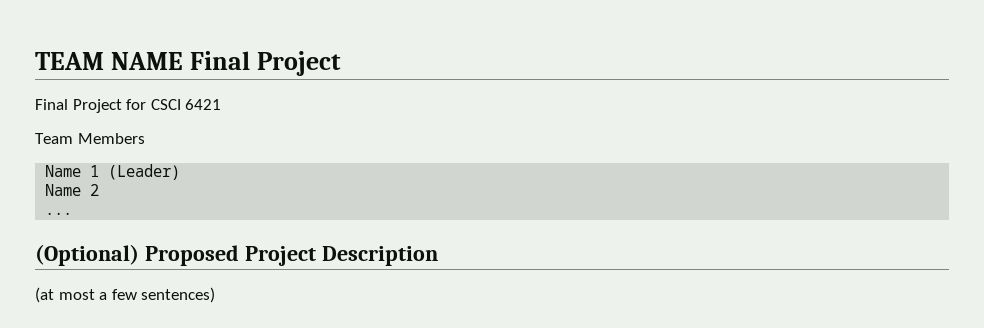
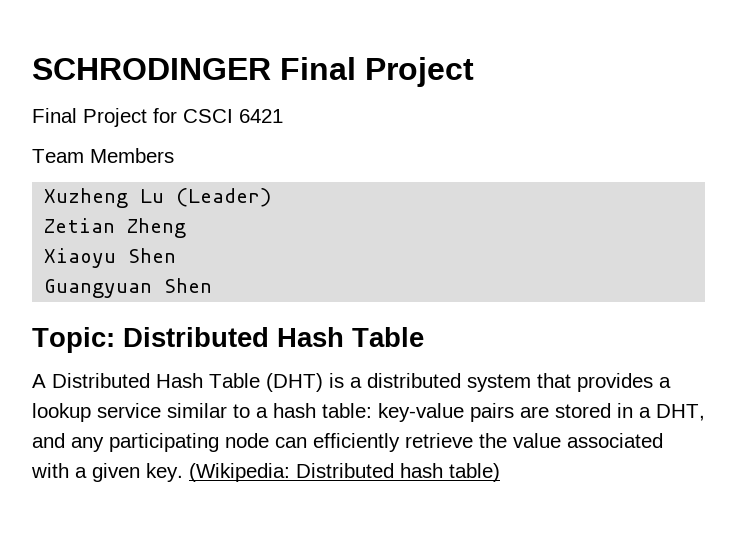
- TEAM NAME Final Project
+ SCHRODINGER Final Project
- Name 1 (Leader)
+ Xuzheng Lu (Leader)
- Name 2
- ...
- (Optional) Proposed Project Description
- (at most a few sentences)
+ Zetian Zheng
+ Xiaoyu Shen
+ Guangyuan Shen
+ Topic: Distributed Hash Table
+ A Distributed Hash Table (DHT) is a distributed system that provides a lookup service similar to a hash table: key-value pairs are stored in a DHT, and any participating node can efficiently retrieve the value associated with a given key. (Wikipedia: Distributed hash table)

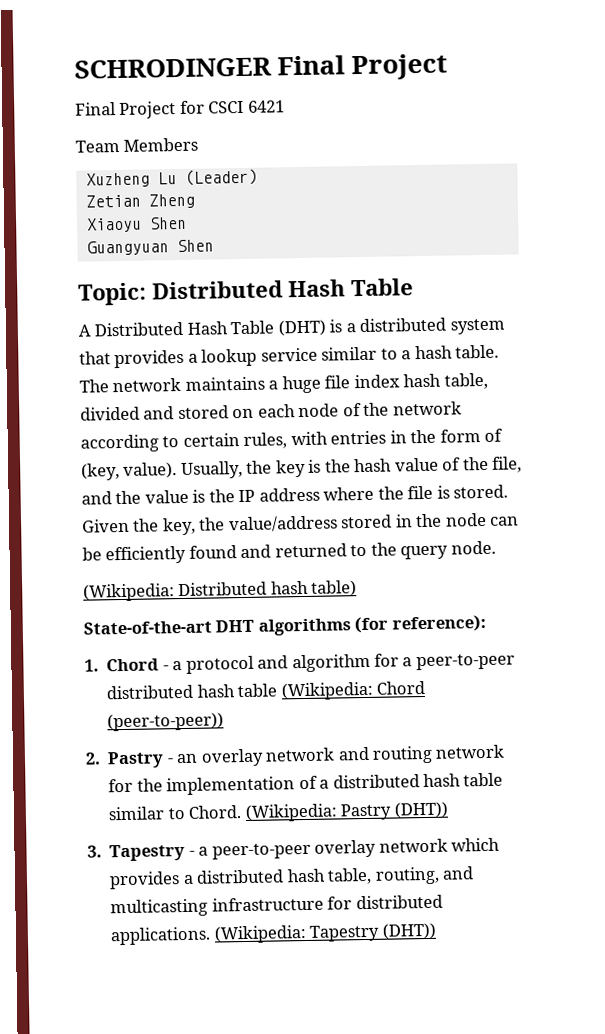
- A Distributed Hash Table (DHT) is a distributed system that provides a lookup service similar to a hash table: key-value pairs are stored in a DHT, and any participating node can efficiently retrieve the value associated with a given key. (Wikipedia: Distributed hash table)
+ A Distributed Hash Table (DHT) is a distributed system that provides a lookup service similar to a hash table. The network maintains a huge file index hash table, divided and stored on each node of the network according to certain rules, with entries in the form of (key, value). Usually, the key is the hash value of the file, and the value is the IP address where the file is stored. Given the key, the value/address stored in the node can be efficiently found and returned to the query node.
+ (Wikipedia: Distributed hash table)
+ State-of-the-art DHT algorithms (for reference):
+ 1. Chord - a protocol and algorithm for a peer-to-peer distributed hash table (Wikipedia: Chord (peer-to-peer))
+ 2. Pastry - an overlay network and routing network for the implementation of a distributed hash table similar to Chord. (Wikipedia: Pastry (DHT))
+ 3. Tapestry - a peer-to-peer overlay network which provides a distributed hash table, routing, and multicasting infrastructure for distributed applications. (Wikipedia: Tapestry (DHT))

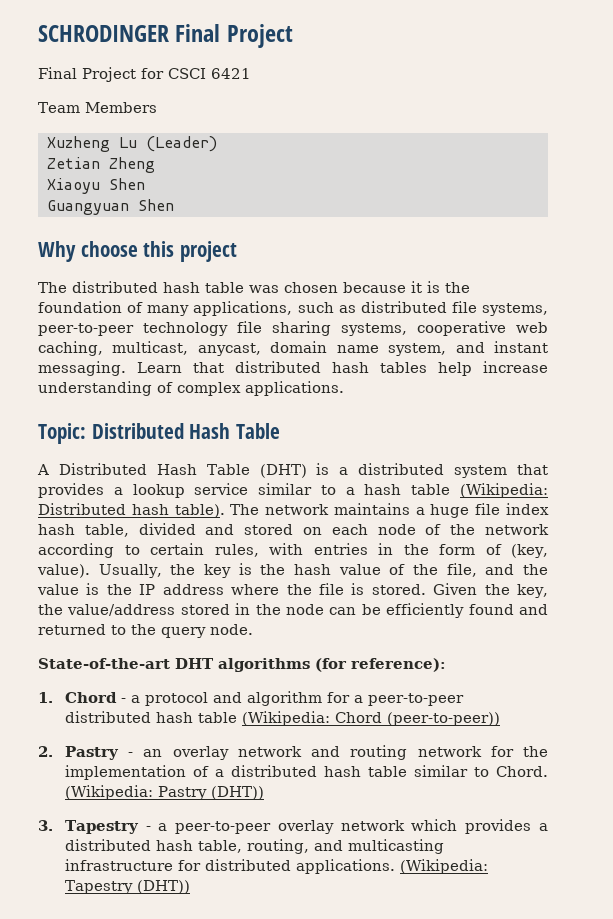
+ Why choose this project
+ The distributed hash table was chosen because it is the foundation of many applications, such as distributed file systems, peer-to-peer technology file sharing systems, cooperative web caching, multicast, anycast, domain name system, and instant messaging. Learn that distributed hash tables help increase understanding of complex applications.
- A Distributed Hash Table (DHT) is a distributed system that provides a lookup service similar to a hash table.
+ A Distributed Hash Table (DHT) is a distributed system that provides a lookup service similar to a hash table (Wikipedia: Distributed hash table).
- (Wikipedia: Distributed hash table)

